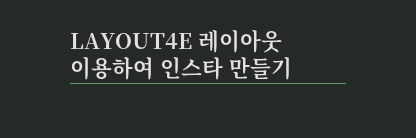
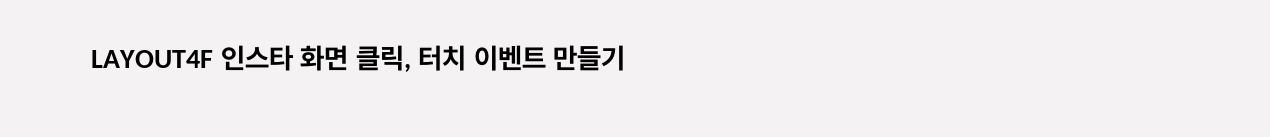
- LAYOUT4E 레이아웃 이용하여 인스타 만들기
+ LAYOUT4F 인스타 화면 클릭, 터치 이벤트 만들기

